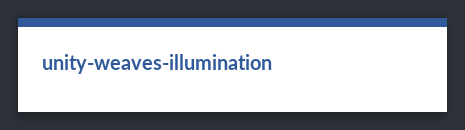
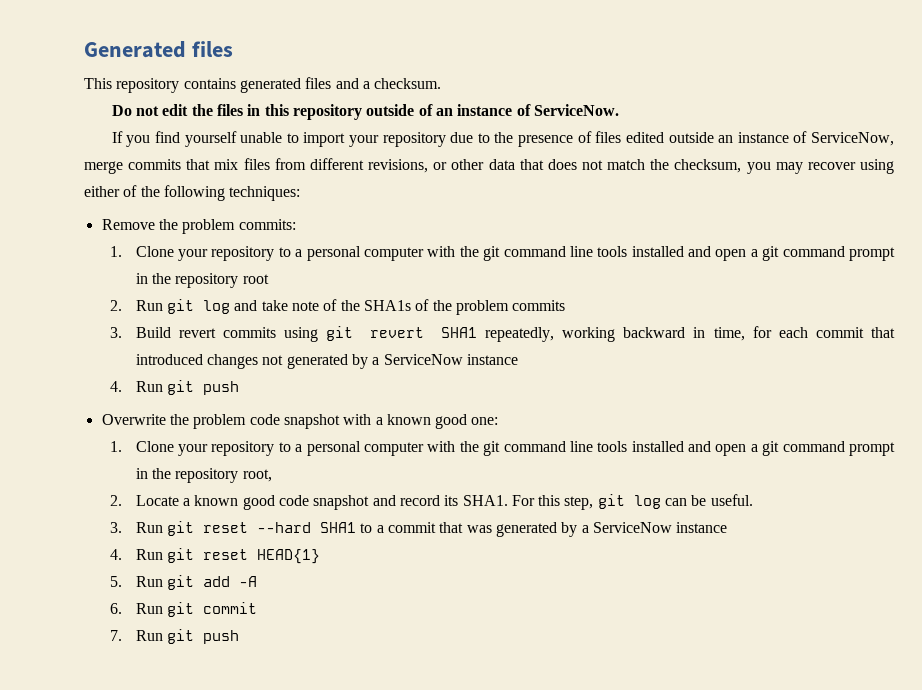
- unity-weaves-illumination
+ Generated files
+ This repository contains generated files and a checksum.
+ Do not edit the files in this repository outside of an instance of ServiceNow.
+ If you find yourself unable to import your repository due to the presence of files edited outside an instance of ServiceNow, merge commits that mix files from different revisions, or other data that does not match the checksum, you may recover using either of the following techniques:
+ Remove the problem commits:
+ 1. Clone your repository to a personal computer with the git command line tools installed and open a git command prompt in the repository root
+ 2. Run git log and take note of the SHA1s of the problem commits
+ 3. Build revert commits using git revert SHA1 repeatedly, working backward in time, for each commit that introduced changes not generated by a ServiceNow instance
+ 4. Run git push
+ Overwrite the problem code snapshot with a known good one:
+ 1. Clone your repository to a personal computer with the git command line tools installed and open a git command prompt in the repository root,
+ 2. Locate a known good code snapshot and record its SHA1. For this step, git log can be useful.
+ 3. Run git reset --hard SHA1 to a commit that was generated by a ServiceNow instance
+ 4. Run git reset HEAD{1}
+ 5. Run git add -A
+ 6. Run git commit
+ 7. Run git push

